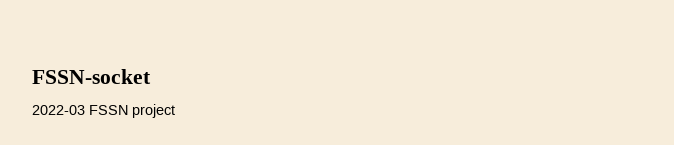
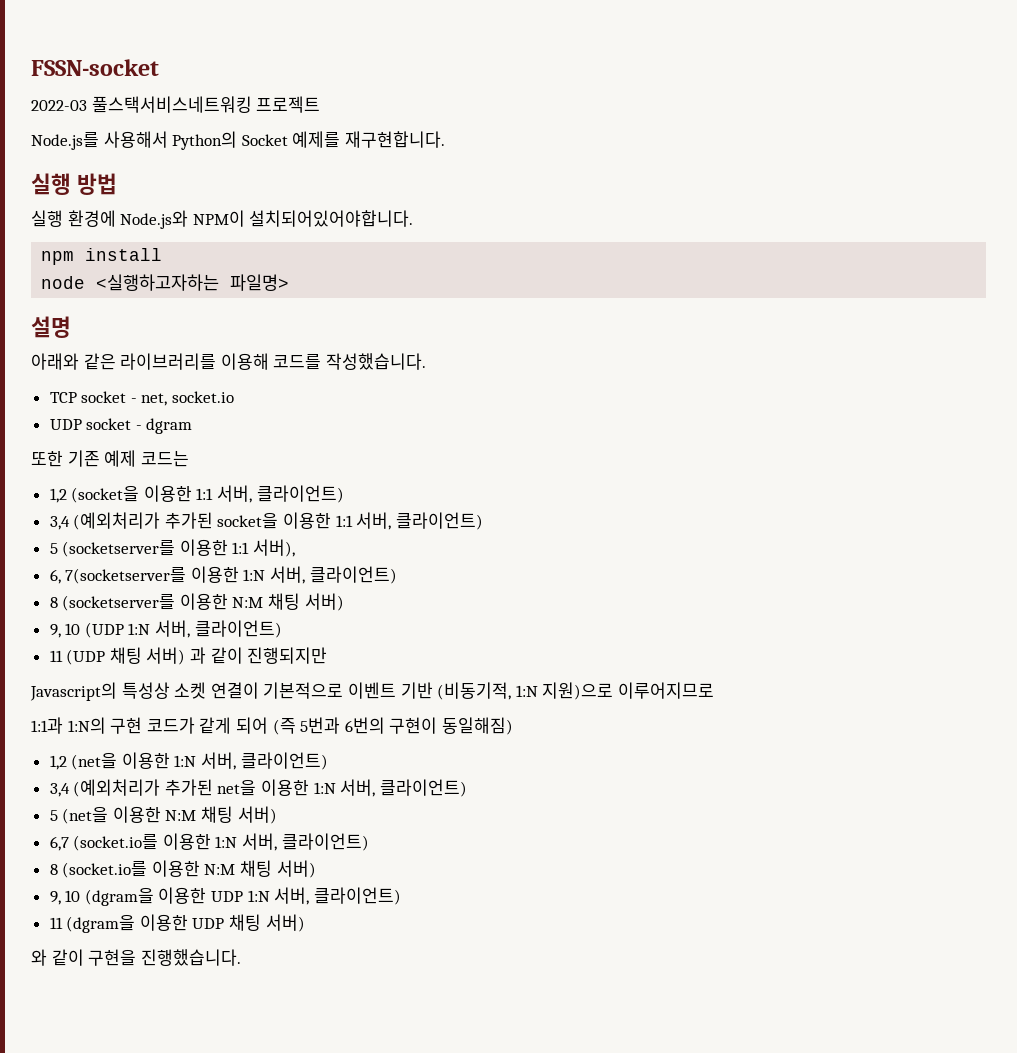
- 2022-03 FSSN project
+ 2022-03 풀스택서비스네트워킹 프로젝트
+ Node.js를 사용해서 Python의 Socket 예제를 재구현합니다.
+ 실행 방법
+ 실행 환경에 Node.js와 NPM이 설치되어있어야합니다.
+ npm install
+ node <실행하고자하는 파일명>
+ 설명
+ 아래와 같은 라이브러리를 이용해 코드를 작성했습니다.
+ TCP socket - net, socket.io
+ UDP socket - dgram
+ 또한 기존 예제 코드는
+ 1,2 (socket을 이용한 1:1 서버, 클라이언트)
+ 3,4 (예외처리가 추가된 socket을 이용한 1:1 서버, 클라이언트)
+ 5 (socketserver를 이용한 1:1 서버),
+ 6, 7(socketserver를 이용한 1:N 서버, 클라이언트)
+ 8 (socketserver를 이용한 N:M 채팅 서버)
+ 9, 10 (UDP 1:N 서버, 클라이언트)
+ 11 (UDP 채팅 서버) 과 같이 진행되지만
+ Javascript의 특성상 소켓 연결이 기본적으로 이벤트 기반 (비동기적, 1:N 지원)으로 이루어지므로
+ 1:1과 1:N의 구현 코드가 같게 되어 (즉 5번과 6번의 구현이 동일해짐)
+ 1,2 (net을 이용한 1:N 서버, 클라이언트)
+ 3,4 (예외처리가 추가된 net을 이용한 1:N 서버, 클라이언트)
+ 5 (net을 이용한 N:M 채팅 서버)
+ 6,7 (socket.io를 이용한 1:N 서버, 클라이언트)
+ 8 (socket.io를 이용한 N:M 채팅 서버)
+ 9, 10 (dgram을 이용한 UDP 1:N 서버, 클라이언트)
+ 11 (dgram을 이용한 UDP 채팅 서버)
+ 와 같이 구현을 진행했습니다.

